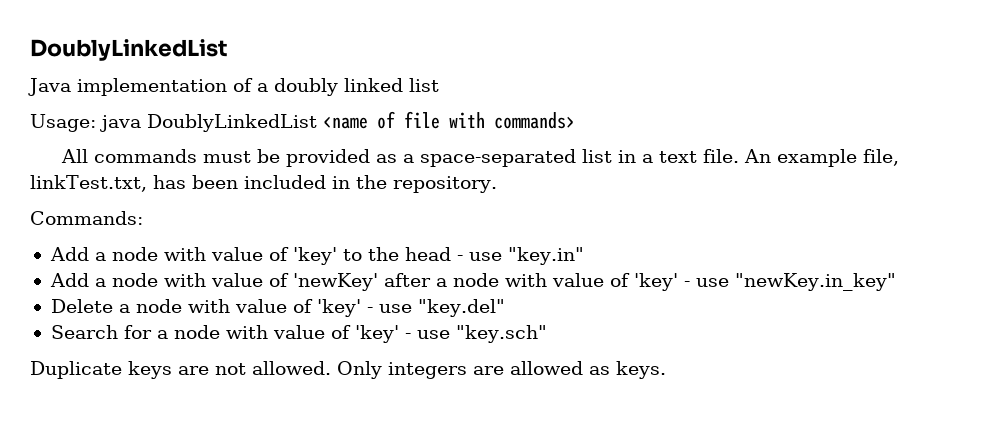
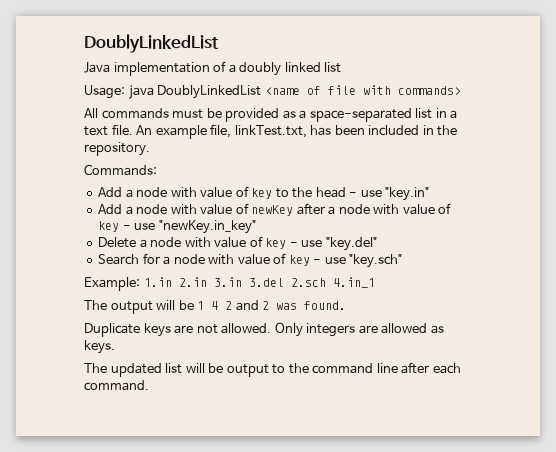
- Add a node with value of 'key' to the head - use "key.in"
+ Add a node with value of key to the head - use "key.in"
- Add a node with value of 'newKey' after a node with value of 'key' - use "newKey.in_key"
+ Add a node with value of newKey after a node with value of key - use "newKey.in_key"
- Delete a node with value of 'key' - use "key.del"
+ Delete a node with value of key - use "key.del"
- Search for a node with value of 'key' - use "key.sch"
+ Search for a node with value of key - use "key.sch"
+ Example: 1.in 2.in 3.in 3.del 2.sch 4.in_1
+ The output will be 1 4 2 and 2 was found.
+ The updated list will be output to the command line after each command.

